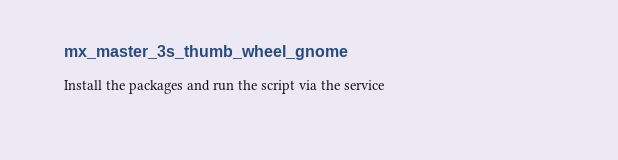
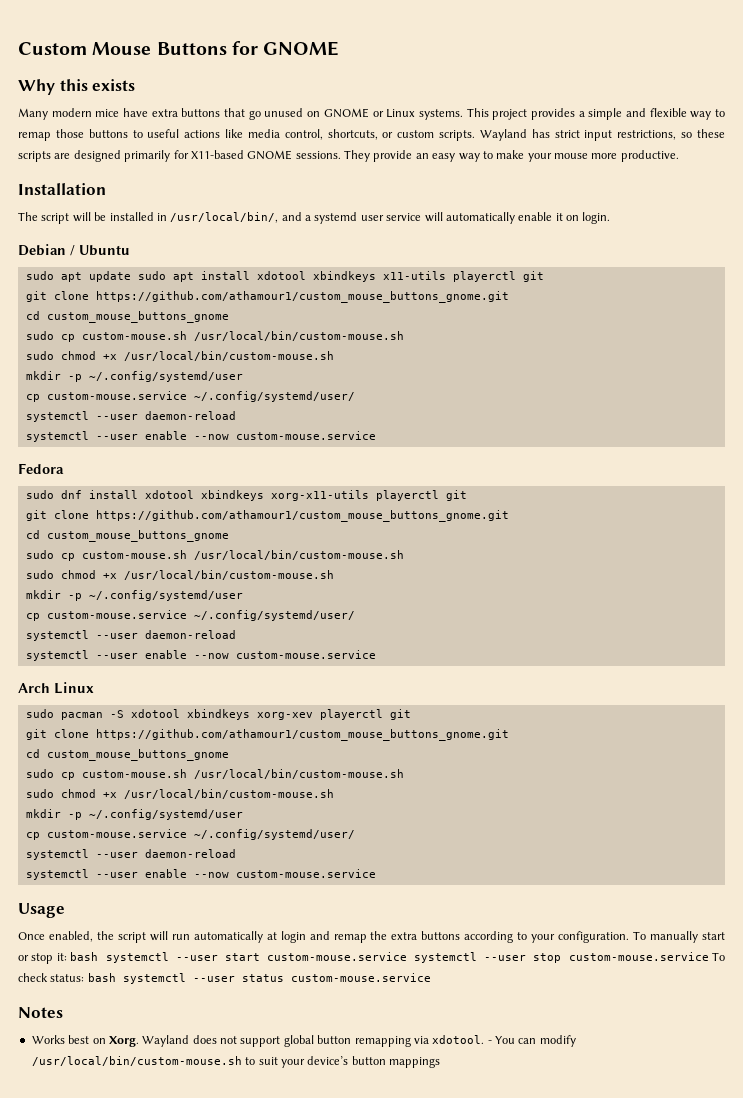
- mx_master_3s_thumb_wheel_gnome
- Install the packages and run the script via the service
+ Custom Mouse Buttons for GNOME
+ Why this exists
+ Many modern mice have extra buttons that go unused on GNOME or Linux systems. This project provides a simple and flexible way to remap those buttons to useful actions like media control, shortcuts, or custom scripts. Wayland has strict input restrictions, so these scripts are designed primarily for X11-based GNOME sessions. They provide an easy way to make your mouse more productive.
+ Installation
+ The script will be installed in /usr/local/bin/, and a systemd user service will automatically enable it on login.
+ Debian / Ubuntu
+ sudo apt update sudo apt install xdotool xbindkeys x11-utils playerctl git
+ git clone https://github.com/athamour1/custom_mouse_buttons_gnome.git
+ cd custom_mouse_buttons_gnome
+ sudo cp custom-mouse.sh /usr/local/bin/custom-mouse.sh
+ sudo chmod +x /usr/local/bin/custom-mouse.sh
+ mkdir -p ~/.config/systemd/user
+ cp custom-mouse.service ~/.config/systemd/user/
+ systemctl --user daemon-reload
+ systemctl --user enable --now custom-mouse.service
+ Fedora
+ sudo dnf install xdotool xbindkeys xorg-x11-utils playerctl git
+ git clone https://github.com/athamour1/custom_mouse_buttons_gnome.git
+ cd custom_mouse_buttons_gnome
+ sudo cp custom-mouse.sh /usr/local/bin/custom-mouse.sh
+ sudo chmod +x /usr/local/bin/custom-mouse.sh
+ mkdir -p ~/.config/systemd/user
+ cp custom-mouse.service ~/.config/systemd/user/
+ systemctl --user daemon-reload
+ systemctl --user enable --now custom-mouse.service
+ Arch Linux
+ sudo pacman -S xdotool xbindkeys xorg-xev playerctl git
+ git clone https://github.com/athamour1/custom_mouse_buttons_gnome.git
+ cd custom_mouse_buttons_gnome
+ sudo cp custom-mouse.sh /usr/local/bin/custom-mouse.sh
+ sudo chmod +x /usr/local/bin/custom-mouse.sh
+ mkdir -p ~/.config/systemd/user
+ cp custom-mouse.service ~/.config/systemd/user/
+ systemctl --user daemon-reload
+ systemctl --user enable --now custom-mouse.service
+ Usage
+ Once enabled, the script will run automatically at login and remap the extra buttons according to your configuration. To manually start or stop it: bash systemctl --user start custom-mouse.service systemctl --user stop custom-mouse.service To check status: bash systemctl --user status custom-mouse.service
+ Notes
+ Works best on Xorg. Wayland does not support global button remapping via xdotool. - You can modify /usr/local/bin/custom-mouse.sh to suit your device’s button mappings

